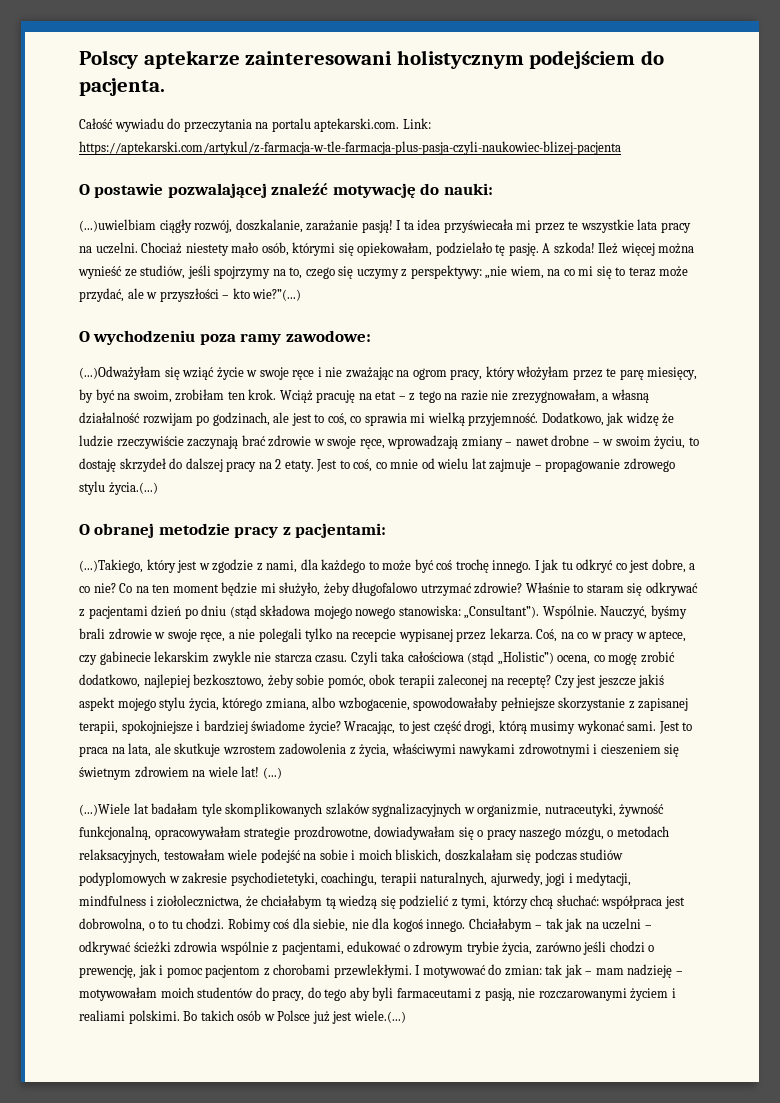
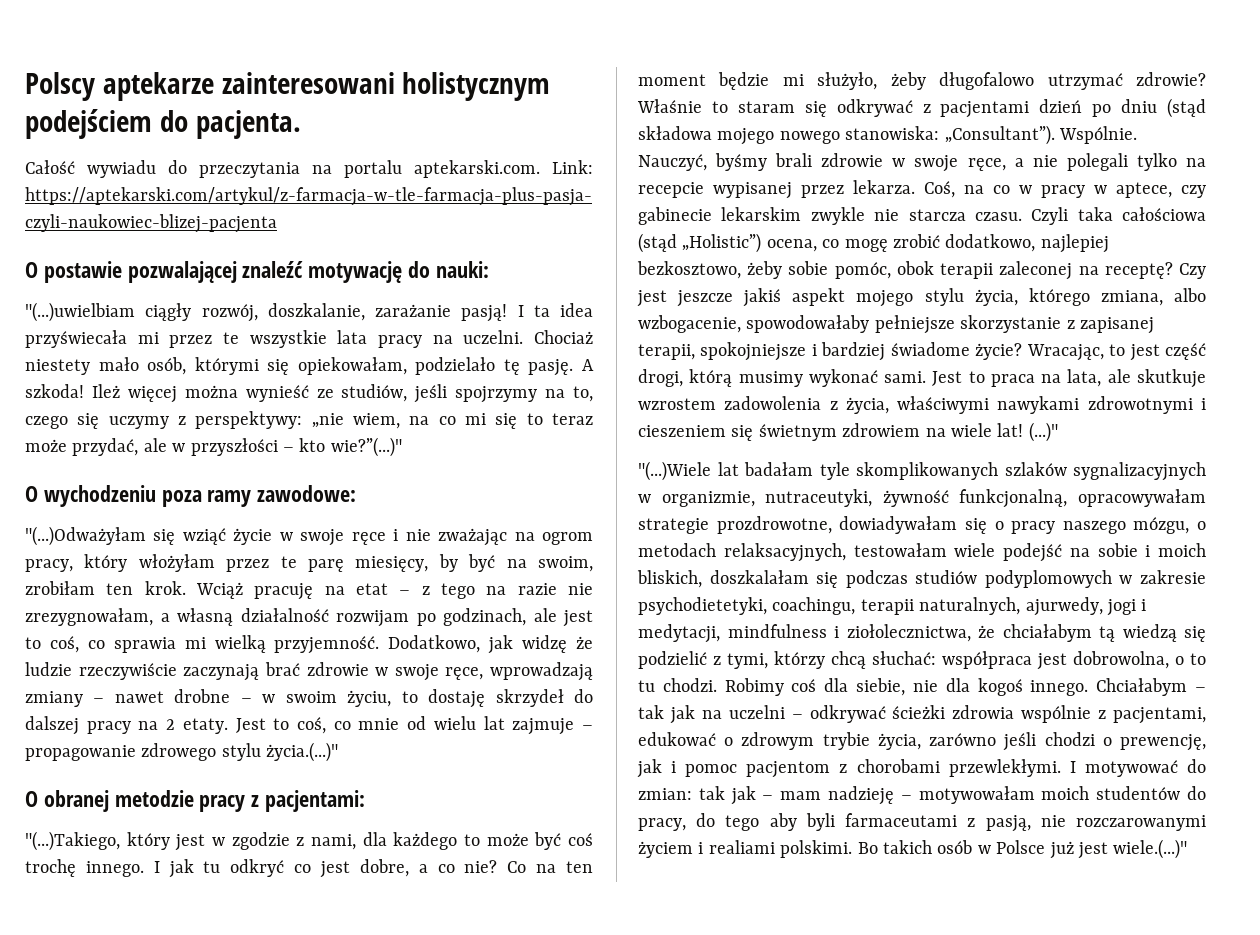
- (...)uwielbiam ciągły rozwój, doszkalanie, zarażanie pasją!
+ "(...)uwielbiam ciągły rozwój, doszkalanie, zarażanie pasją!
- Ileż więcej można wynieść ze studiów, jeśli spojrzymy na to, czego się uczymy z perspektywy: „nie wiem, na co mi się to teraz może przydać, ale w przyszłości – kto wie?”(...)
+ Ileż więcej można wynieść ze studiów, jeśli spojrzymy na to, czego się uczymy z perspektywy: „nie wiem, na co mi się to teraz może przydać, ale w przyszłości – kto wie?”(...)"
- (...)Odważyłam się wziąć życie w swoje ręce i nie zważając na ogrom pracy, który włożyłam przez te parę miesięcy, by być na swoim, zrobiłam ten krok.
+ "(...)Odważyłam się wziąć życie w swoje ręce i nie zważając na ogrom pracy, który włożyłam przez te parę miesięcy, by być na swoim, zrobiłam ten krok.
- Jest to coś, co mnie od wielu lat zajmuje – propagowanie zdrowego stylu życia.(...)
+ Jest to coś, co mnie od wielu lat zajmuje – propagowanie zdrowego stylu życia.(...)"
- (...)Takiego, który jest w zgodzie z nami, dla każdego to może być coś trochę innego.
+ "(...)Takiego, który jest w zgodzie z nami, dla każdego to może być coś trochę innego.
- (...)
- (...)Wiele lat badałam tyle skomplikowanych szlaków sygnalizacyjnych w organizmie, nutraceutyki, żywność funkcjonalną, opracowywałam strategie prozdrowotne, dowiadywałam się o pracy naszego mózgu, o metodach relaksacyjnych, testowałam wiele podejść na sobie i moich bliskich, doszkalałam się podczas studiów podyplomowych w zakresie psychodietetyki, coachingu, terapii naturalnych, ajurwedy, jogi i medytacji, mindfulness i ziołolecznictwa, że chciałabym tą wiedzą się podzielić z tymi, którzy chcą słuchać:
+ (...)"
+ "(...)Wiele lat badałam tyle skomplikowanych szlaków sygnalizacyjnych w organizmie, nutraceutyki, żywność funkcjonalną, opracowywałam strategie prozdrowotne, dowiadywałam się o pracy naszego mózgu, o metodach relaksacyjnych, testowałam wiele podejść na sobie i moich bliskich, doszkalałam się podczas studiów podyplomowych w zakresie psychodietetyki, coachingu, terapii naturalnych, ajurwedy, jogi i medytacji, mindfulness i ziołolecznictwa, że chciałabym tą wiedzą się podzielić z tymi, którzy chcą słuchać:
- Bo takich osób w Polsce już jest wiele.(...)
+ Bo takich osób w Polsce już jest wiele.(...)"

